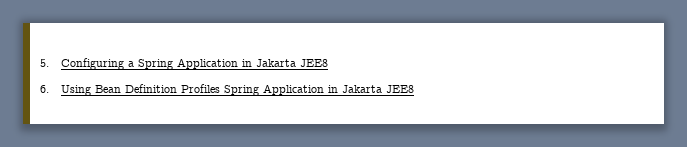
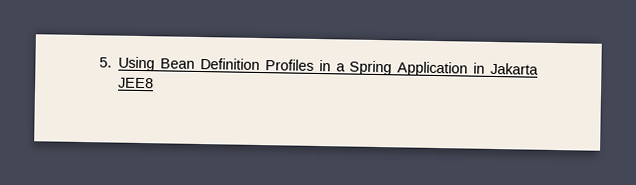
- 5. Configuring a Spring Application in Jakarta JEE8
+ 5. Using Bean Definition Profiles in a Spring Application in Jakarta JEE8
- 6. Using Bean Definition Profiles Spring Application in Jakarta JEE8

